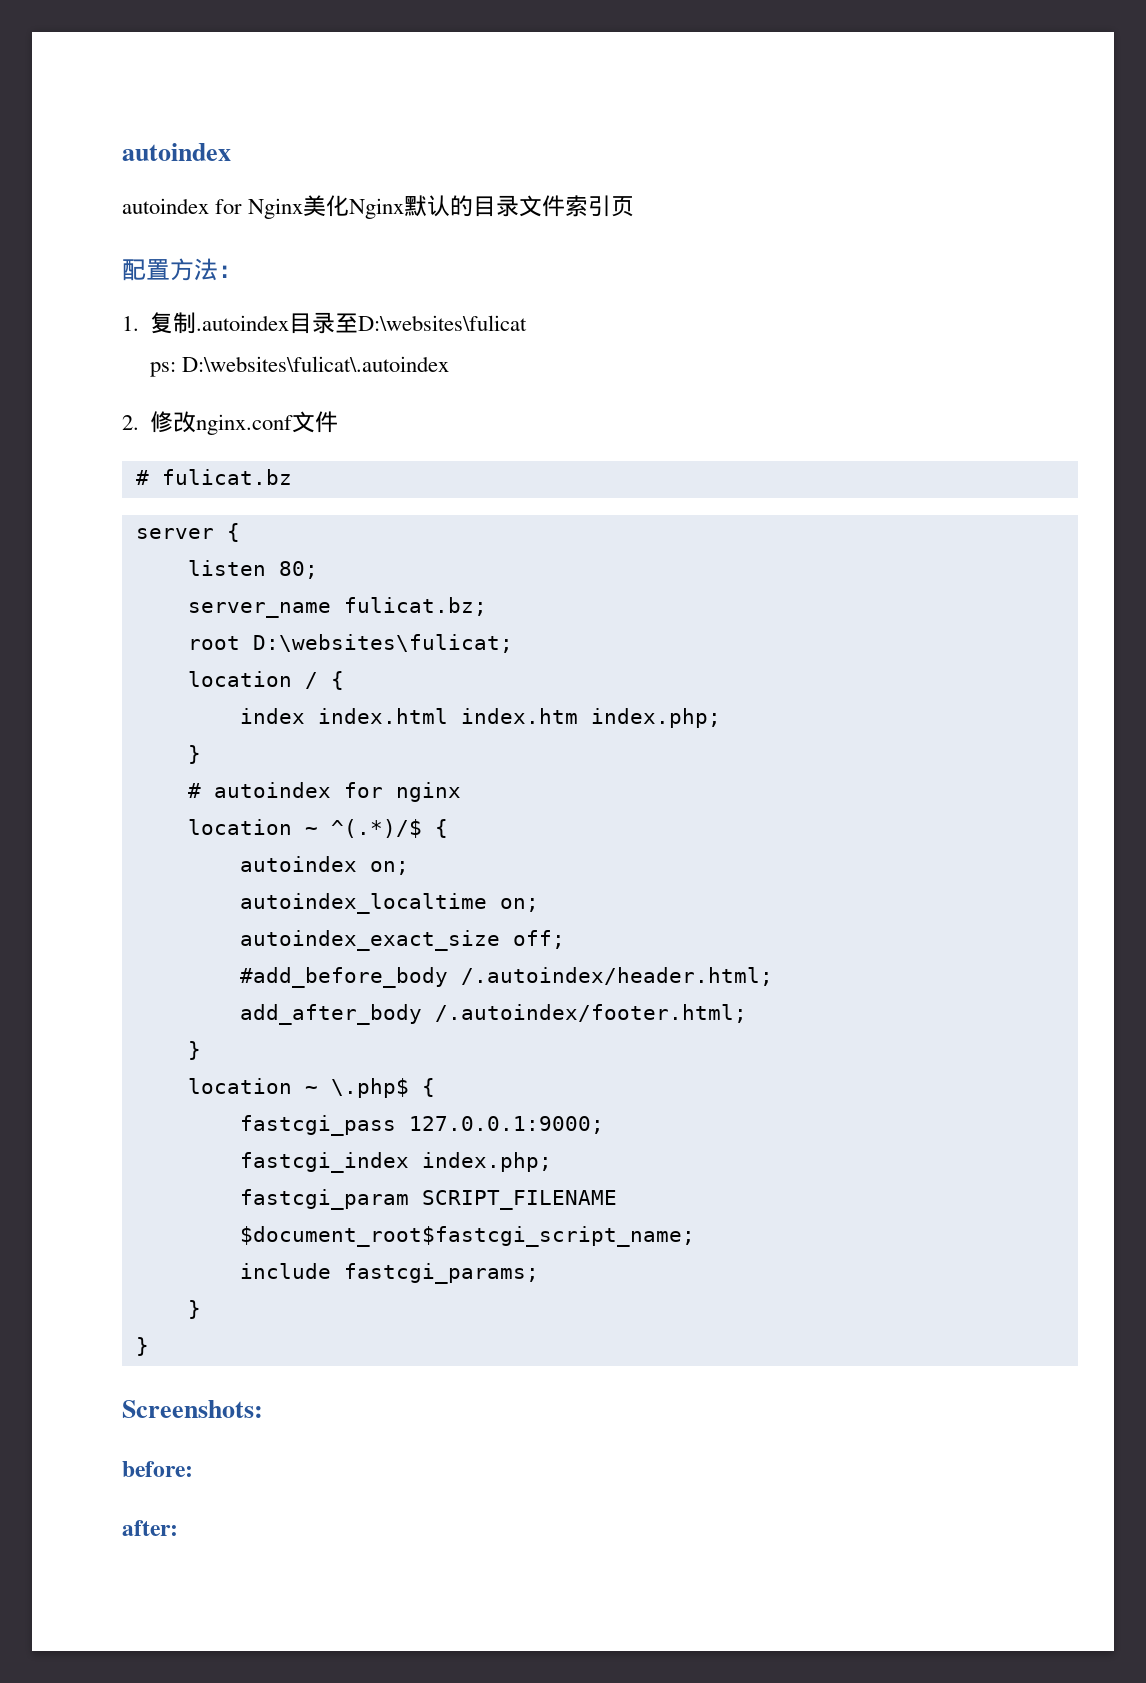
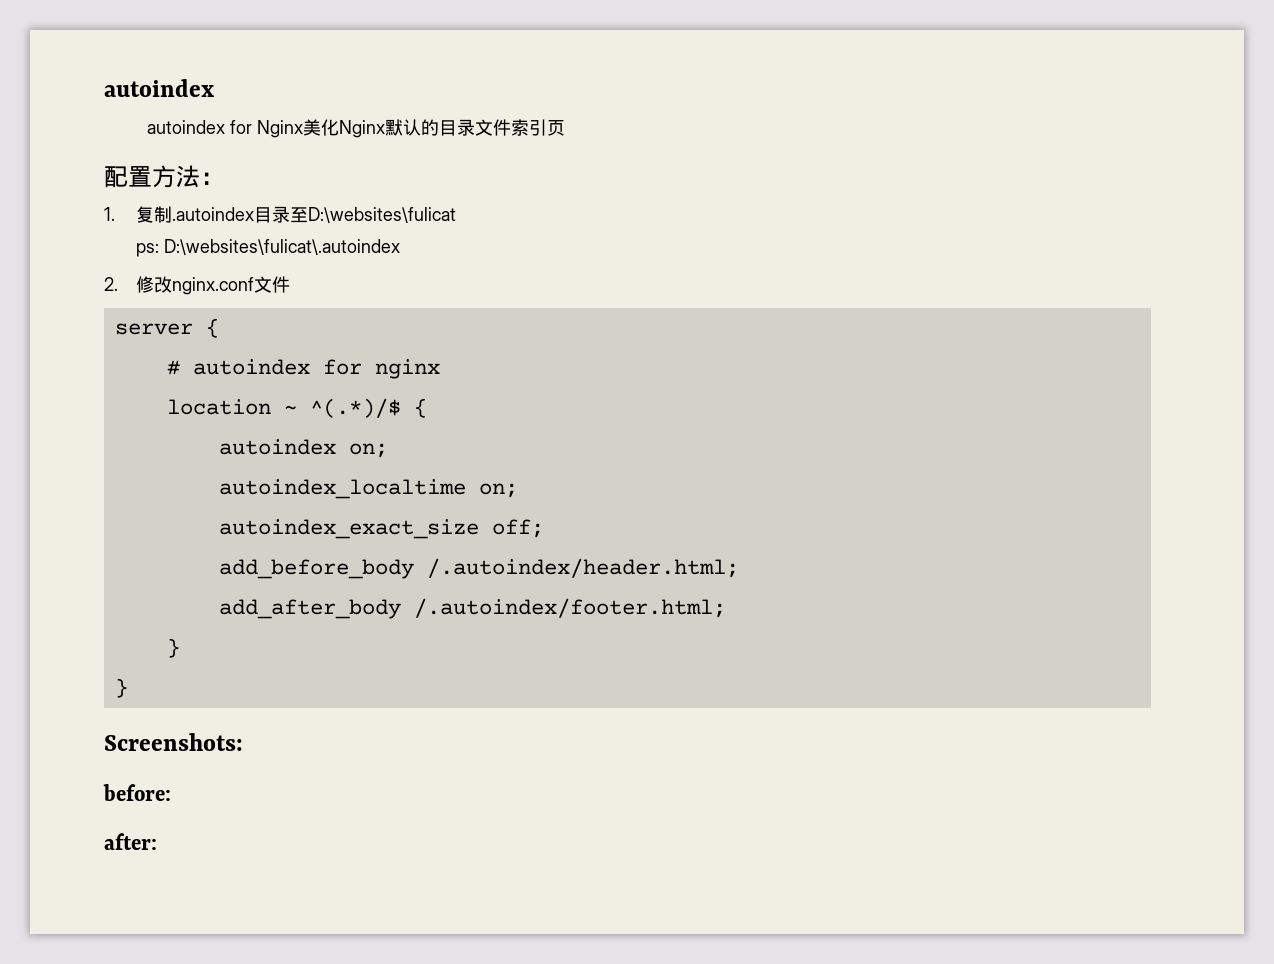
- # fulicat.bz
- listen 80;
- server_name fulicat.bz;
- root D:\websites\fulicat;
- location / {
- index index.html index.htm index.php;
- }
- #add_before_body /.autoindex/header.html;
+ add_before_body /.autoindex/header.html;
- location ~ \.php$ {
- fastcgi_pass 127.0.0.1:9000;
- fastcgi_index index.php;
- fastcgi_param SCRIPT_FILENAME $document_root$fastcgi_script_name;
- include fastcgi_params;
- }

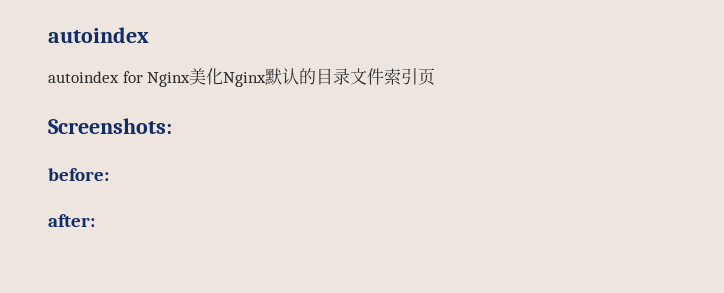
- 配置方法：
- 1.复制.autoindex目录至D:\websites\fulicat
- ps: D:\websites\fulicat\.autoindex
- 2.修改nginx.conf文件
- server {
- # autoindex for nginx
- location ~ ^(.*)/$ {
- autoindex on;
- autoindex_localtime on;
- autoindex_exact_size off;
- add_before_body /.autoindex/header.html;
- add_after_body /.autoindex/footer.html;
- }
- }

